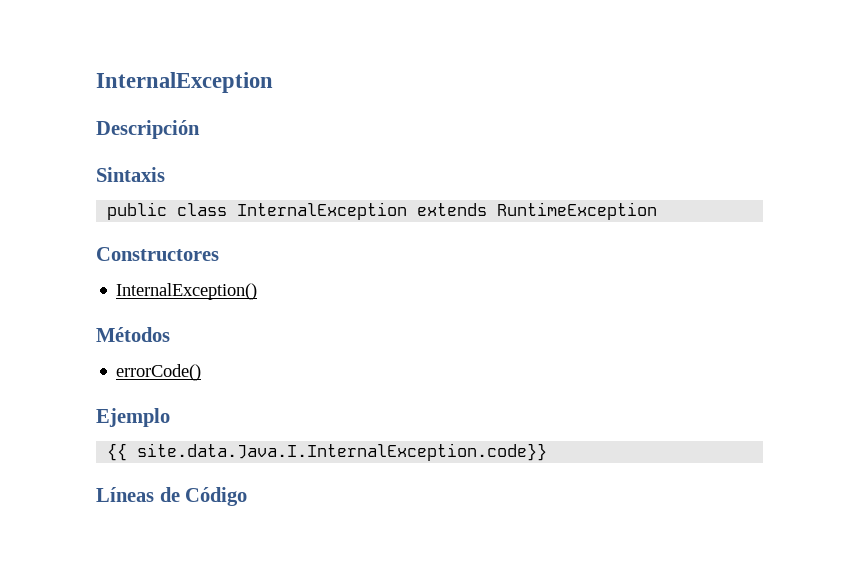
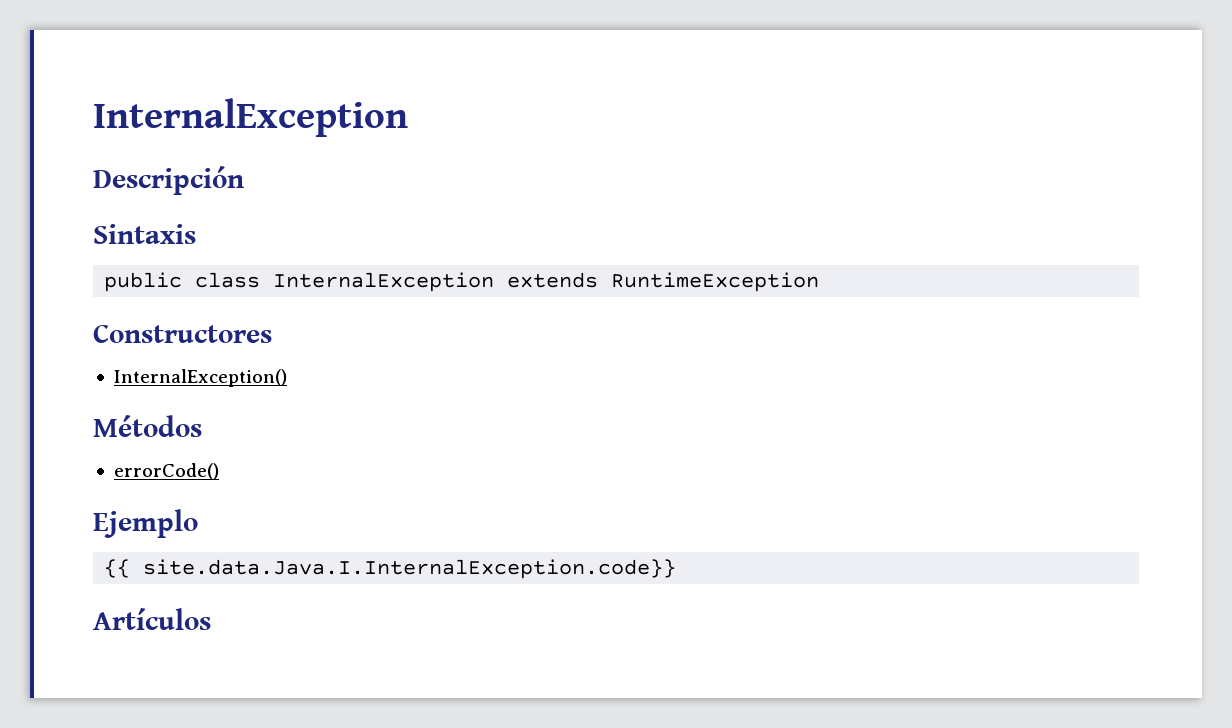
- Líneas de Código
+ Artículos

